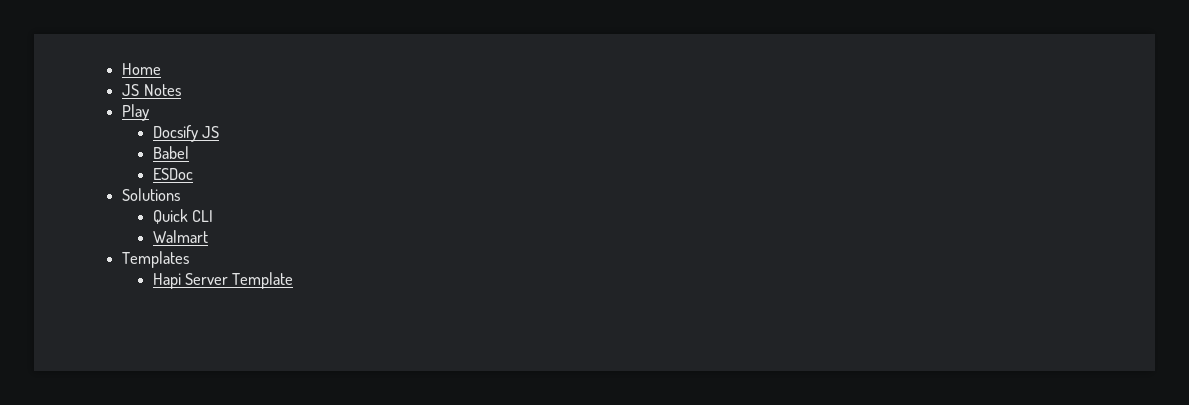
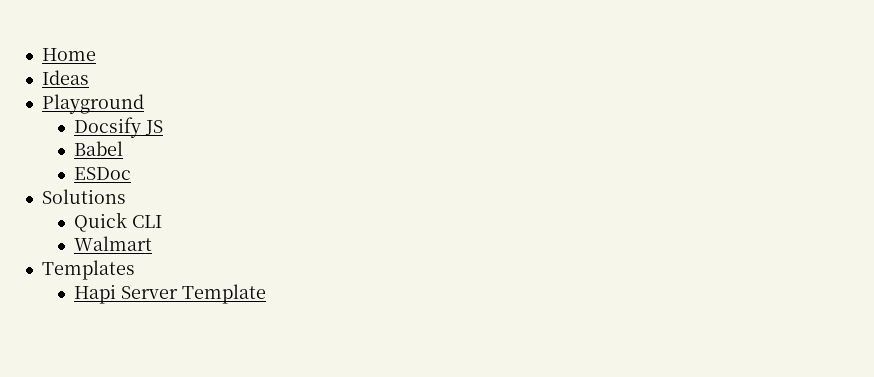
- JS Notes
- Play
+ Ideas
+ Playground

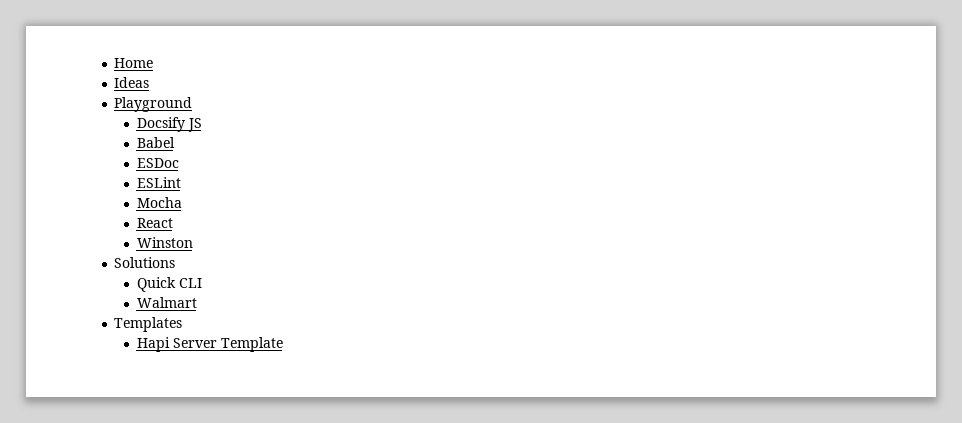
+ ESLint
+ Mocha
+ React
+ Winston

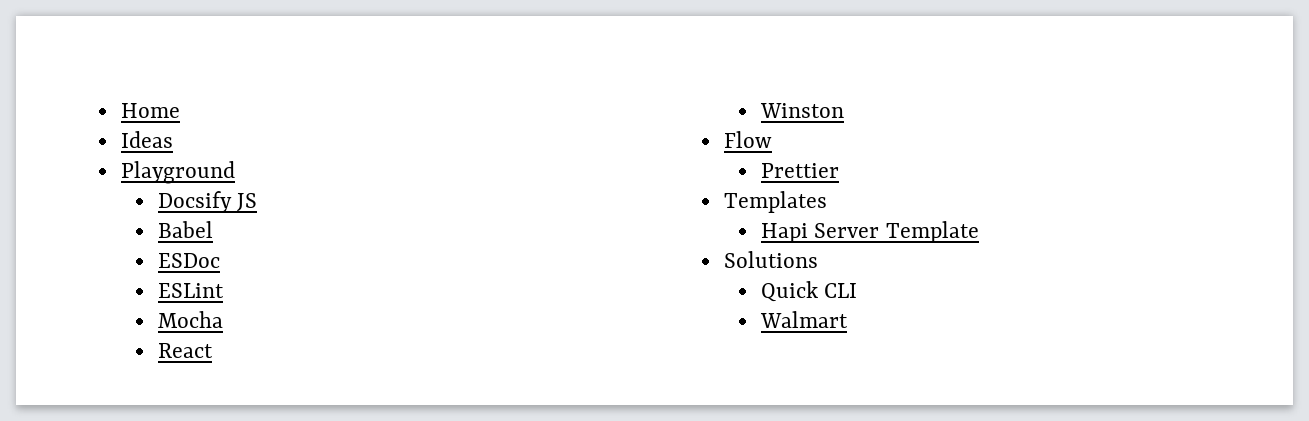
+ Flow
+ Prettier
+ Templates
+ Hapi Server Template
- Templates
- Hapi Server Template

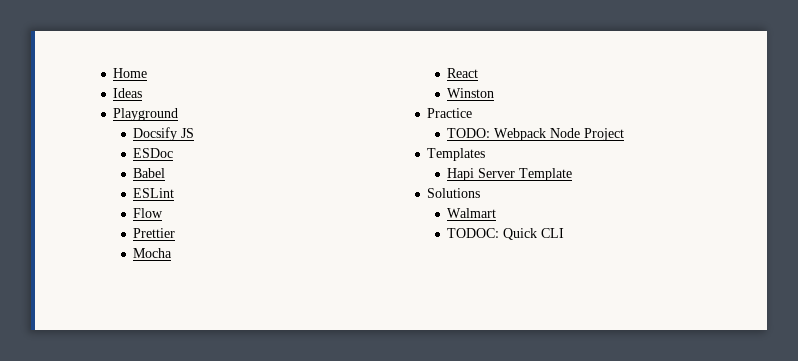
+ ESDoc
- ESDoc
  ESLint
+ Flow
+ Prettier
- Flow
- Prettier
+ Practice
+ TODO: Webpack Node Project
- Quick CLI
+ Walmart
+ TODOC: Quick CLI
- Walmart

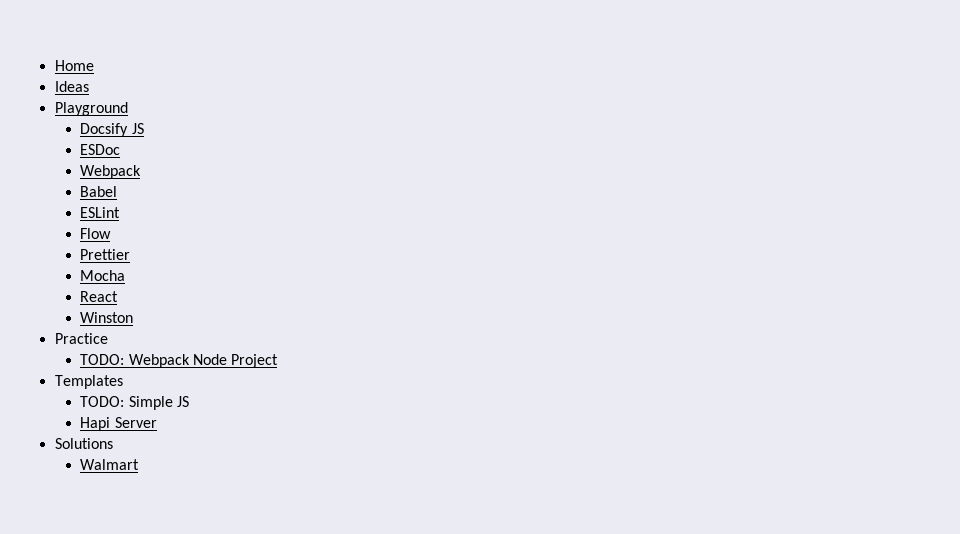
  ESDoc
+ Webpack
+ TODO: Simple JS
- Hapi Server Template
+ Hapi Server
- TODOC: Quick CLI

